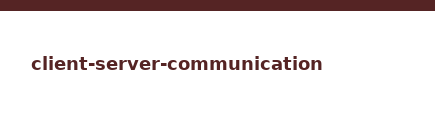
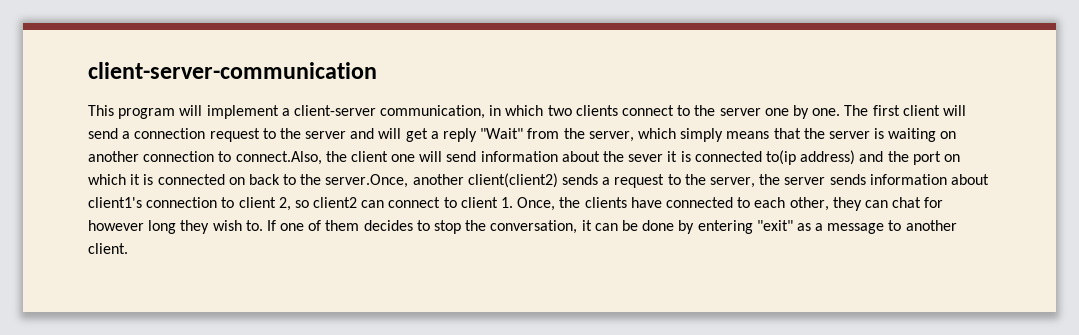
+ This program will implement a client-server communication, in which two clients connect to the server one by one. The first client will send a connection request to the server and will get a reply "Wait" from the server, which simply means that the server is waiting on another connection to connect.Also, the client one will send information about the sever it is connected to(ip address) and the port on which it is connected on back to the server.Once, another client(client2) sends a request to the server, the server sends information about client1's connection to client 2, so client2 can connect to client 1. Once, the clients have connected to each other, they can chat for however long they wish to. If one of them decides to stop the conversation, it can be done by entering "exit" as a message to another client.

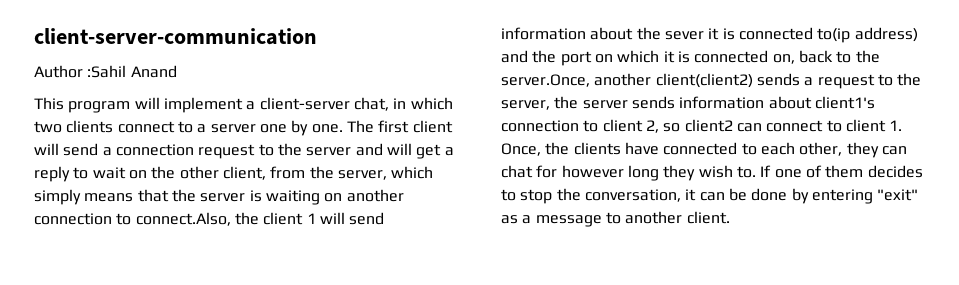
+ Author :Sahil Anand
- This program will implement a client-server communication, in which two clients connect to the server one by one.
+ This program will implement a client-server chat, in which two clients connect to a server one by one.
- The first client will send a connection request to the server and will get a reply "Wait" from the server, which simply means that the server is waiting on another connection to connect.Also, the client one will send information about the sever it is connected to(ip address) and the port on which it is connected on back to the server.Once, another client(client2) sends a request to the server, the server sends information about client1's connection to client 2, so client2 can connect to client 1. Once, the clients have connected to each other, they can chat for however long they wish to.
+ The first client will send a connection request to the server and will get a reply to wait on the other client, from the server, which simply means that the server is waiting on another connection to connect.Also, the client 1 will send information about the sever it is connected to(ip address) and the port on which it is connected on, back to the server.Once, another client(client2) sends a request to the server, the server sends information about client1's connection to client 2, so client2 can connect to client 1. Once, the clients have connected to each other, they can chat for however long they wish to.

